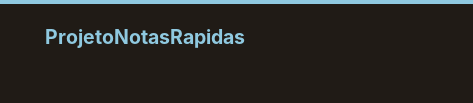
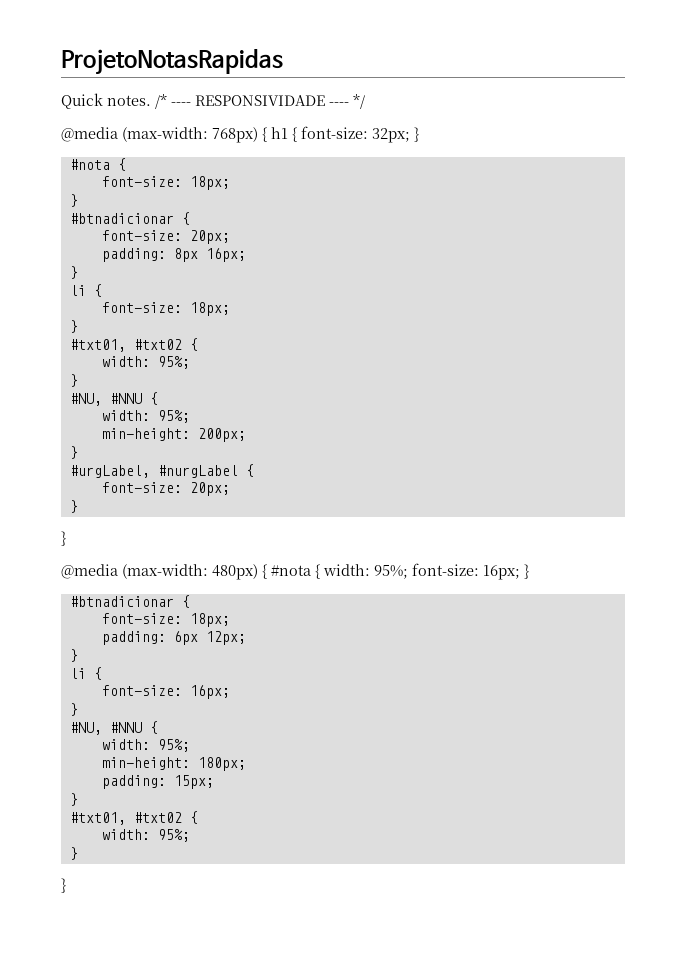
+ Quick notes. /* ---- RESPONSIVIDADE ---- */
+ @media (max-width: 768px) { h1 { font-size: 32px; }
+ #nota {
+ font-size: 18px;
+ }
+ #btnadicionar {
+ font-size: 20px;
+ padding: 8px 16px;
+ }
+ li {
+ font-size: 18px;
+ }
+ #txt01, #txt02 {
+ width: 95%;
+ }
+ #NU, #NNU {
+ width: 95%;
+ min-height: 200px;
+ }
+ #urgLabel, #nurgLabel {
+ font-size: 20px;
+ }
+ }
+ @media (max-width: 480px) { #nota { width: 95%; font-size: 16px; }
+ #btnadicionar {
+ font-size: 18px;
+ padding: 6px 12px;
+ }
+ li {
+ font-size: 16px;
+ }
+ #NU, #NNU {
+ width: 95%;
+ min-height: 180px;
+ padding: 15px;
+ }
+ #txt01, #txt02 {
+ width: 95%;
+ }
+ }

